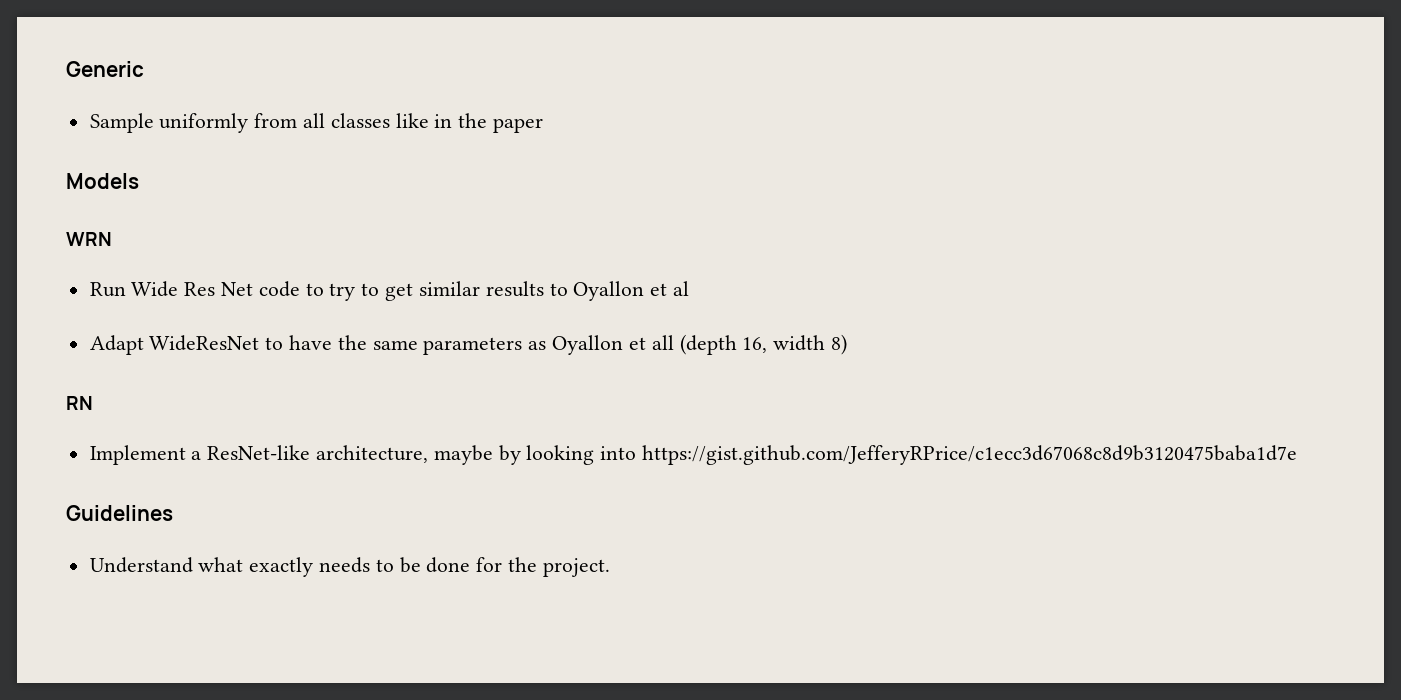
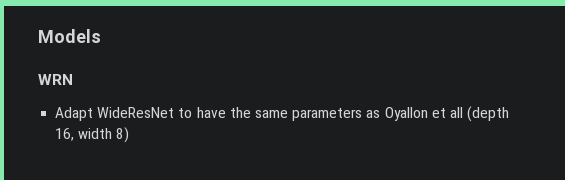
- Generic
- Sample uniformly from all classes like in the paper
  Models
  WRN
- Run Wide Res Net code to try to get similar results to Oyallon et al
- RN
- Implement a ResNet-like architecture, maybe by looking into https://gist.github.com/JefferyRPrice/c1ecc3d67068c8d9b3120475baba1d7e
- Guidelines
- Understand what exactly needs to be done for the project.

